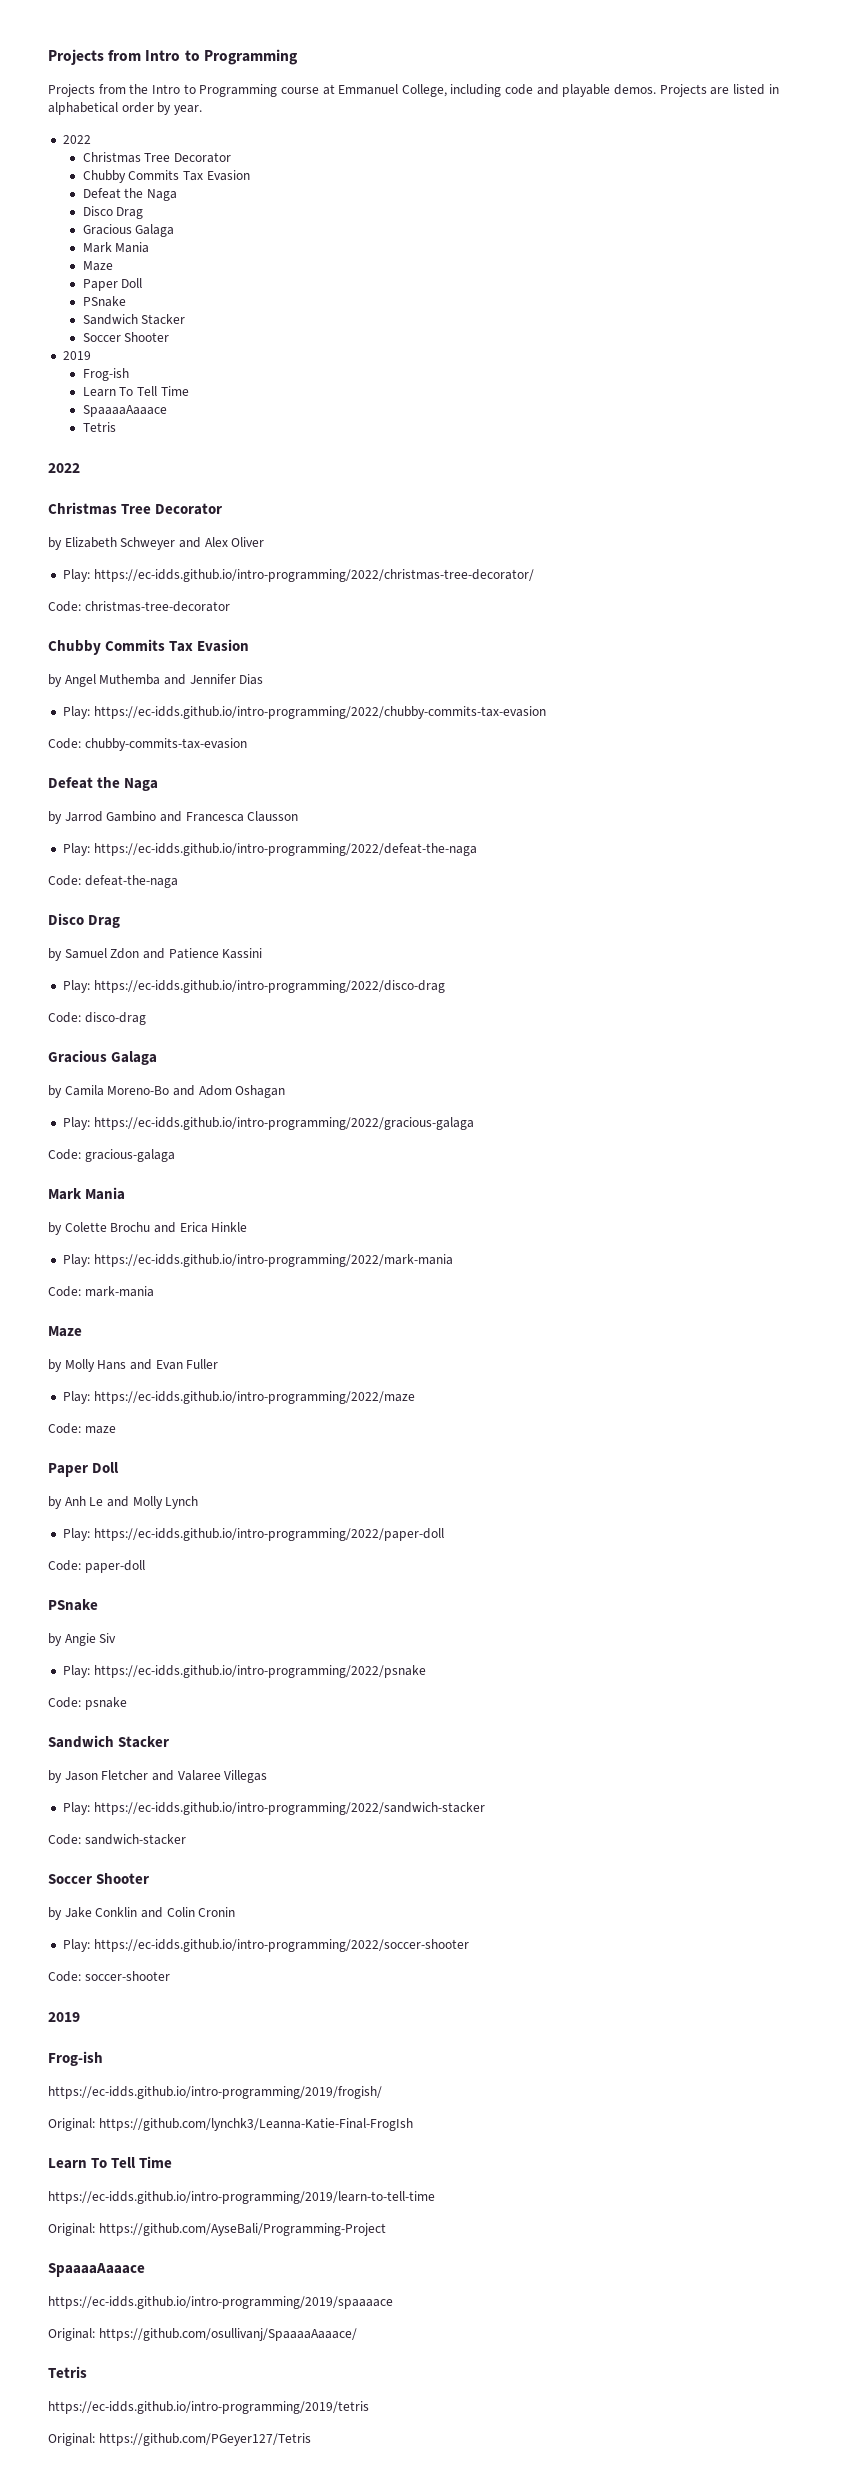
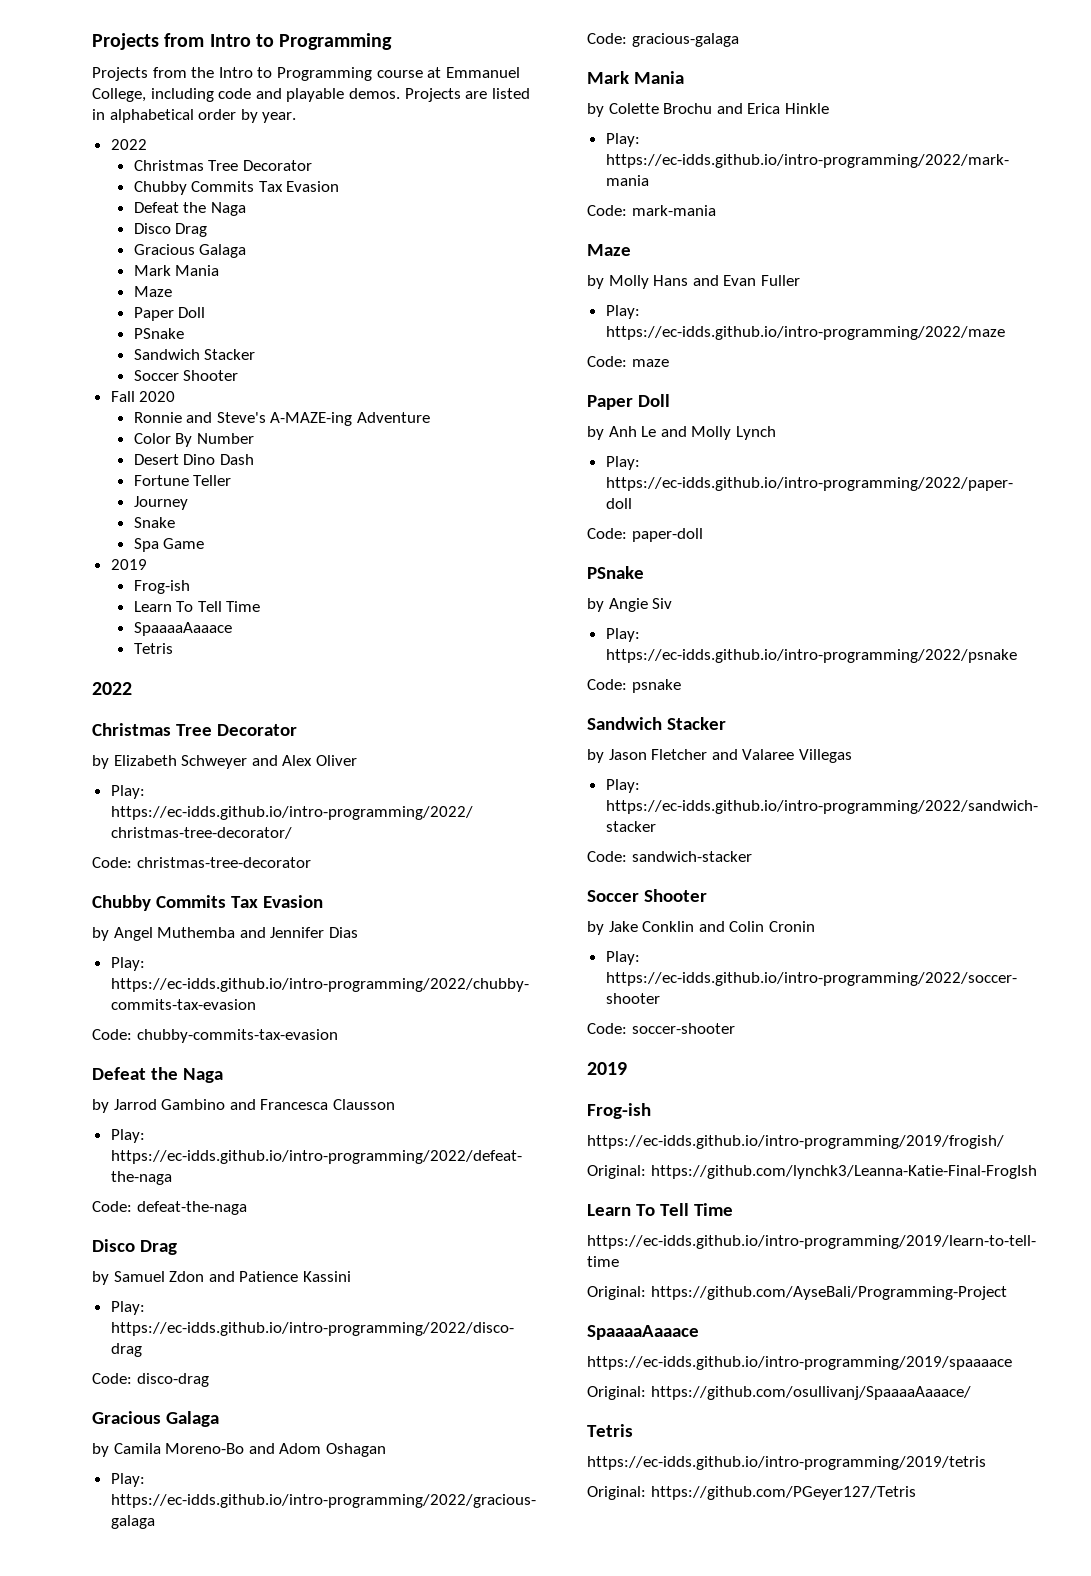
+ Fall 2020
+ Ronnie and Steve's A-MAZE-ing Adventure
+ Color By Number
+ Desert Dino Dash
+ Fortune Teller
+ Journey
+ Snake
+ Spa Game

